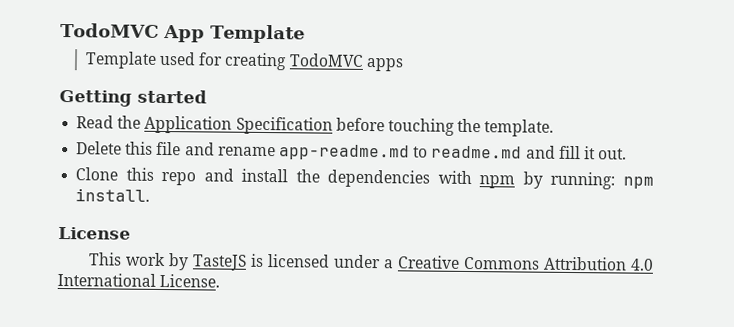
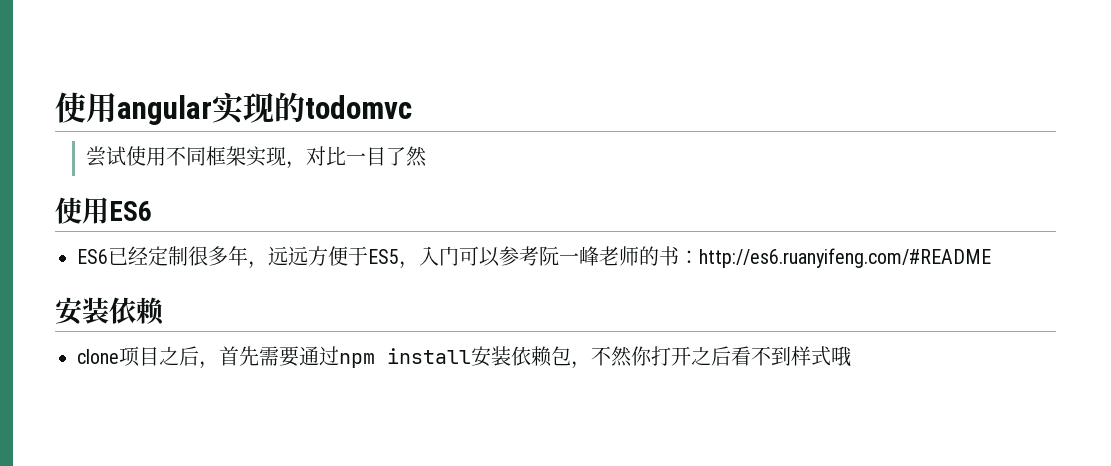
- TodoMVC App Template
- Template used for creating TodoMVC apps
- Getting started
- Read the Application Specification before touching the template.
- Delete this file and rename app-readme.md to readme.md and fill it out.
- Clone this repo and install the dependencies with npm by running: npm install.
- License
- This work by TasteJS is licensed under a Creative Commons Attribution 4.0 International License.
+ 使用angular实现的todomvc
+ 尝试使用不同框架实现，对比一目了然
+ 使用ES6
+ ES6已经定制很多年，远远方便于ES5，入门可以参考阮一峰老师的书：http://es6.ruanyifeng.com/#README
+ 安装依赖
+ clone项目之后，首先需要通过npm install安装依赖包，不然你打开之后看不到样式哦

